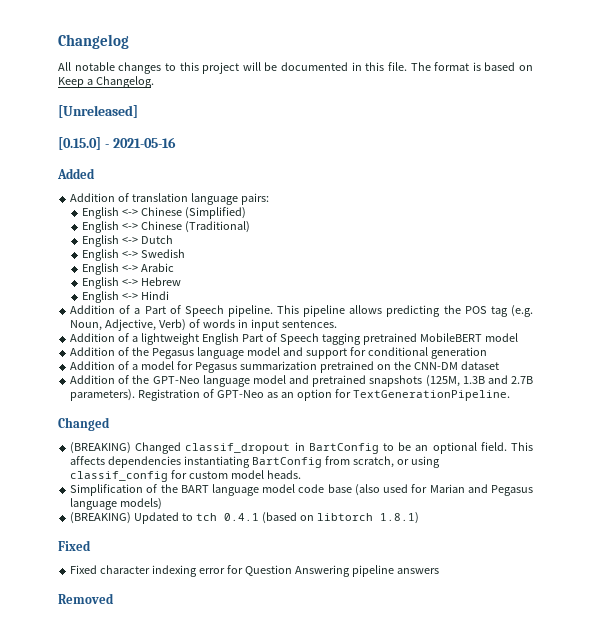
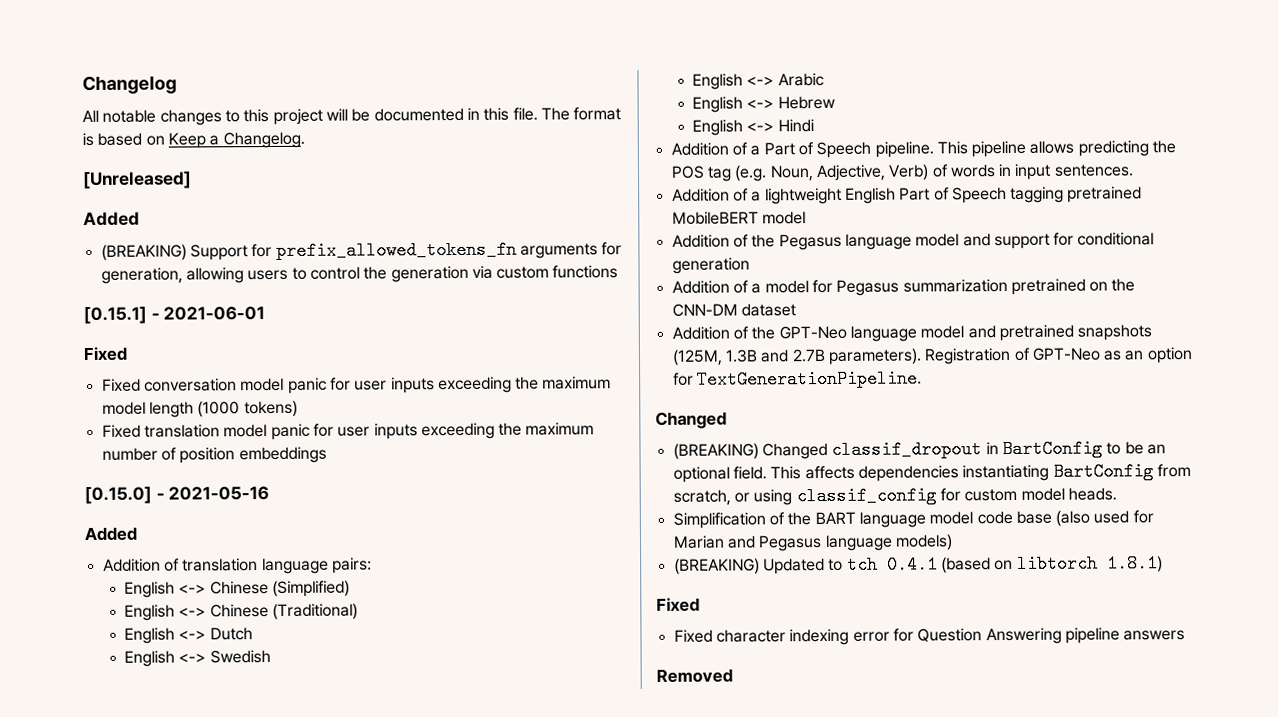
  [Unreleased]
+ Added
+ (BREAKING) Support for prefix_allowed_tokens_fn arguments for generation, allowing users to control the generation via custom functions
+ [0.15.1] - 2021-06-01
+ Fixed
+ Fixed conversation model panic for user inputs exceeding the maximum model length (1000 tokens)
+ Fixed translation model panic for user inputs exceeding the maximum number of position embeddings

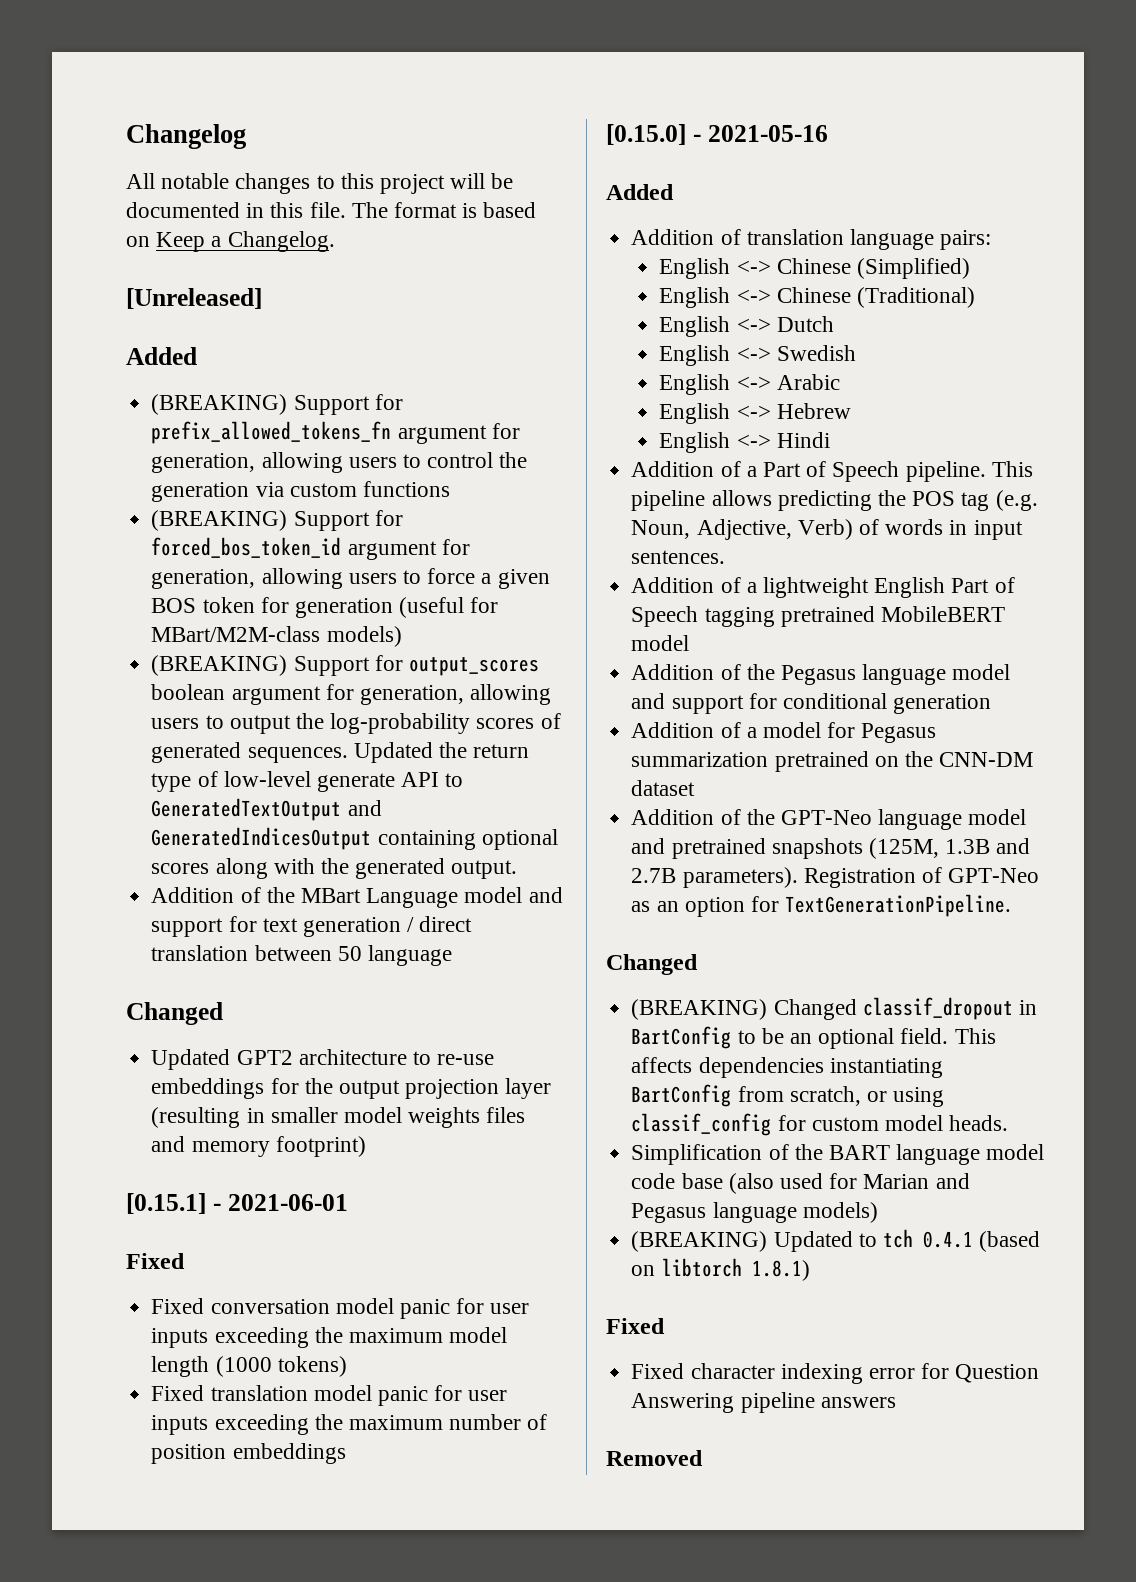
- (BREAKING) Support for prefix_allowed_tokens_fn arguments for generation, allowing users to control the generation via custom functions
+ (BREAKING) Support for prefix_allowed_tokens_fn argument for generation, allowing users to control the generation via custom functions
+ (BREAKING) Support for forced_bos_token_id argument for generation, allowing users to force a given BOS token for generation (useful for MBart/M2M-class models)
+ (BREAKING) Support for output_scores boolean argument for generation, allowing users to output the log-probability scores of generated sequences. Updated the return type of low-level generate API to GeneratedTextOutput and GeneratedIndicesOutput containing optional scores along with the generated output.
+ Addition of the MBart Language model and support for text generation / direct translation between 50 language
+ Changed
+ Updated GPT2 architecture to re-use embeddings for the output projection layer (resulting in smaller model weights files and memory footprint)

